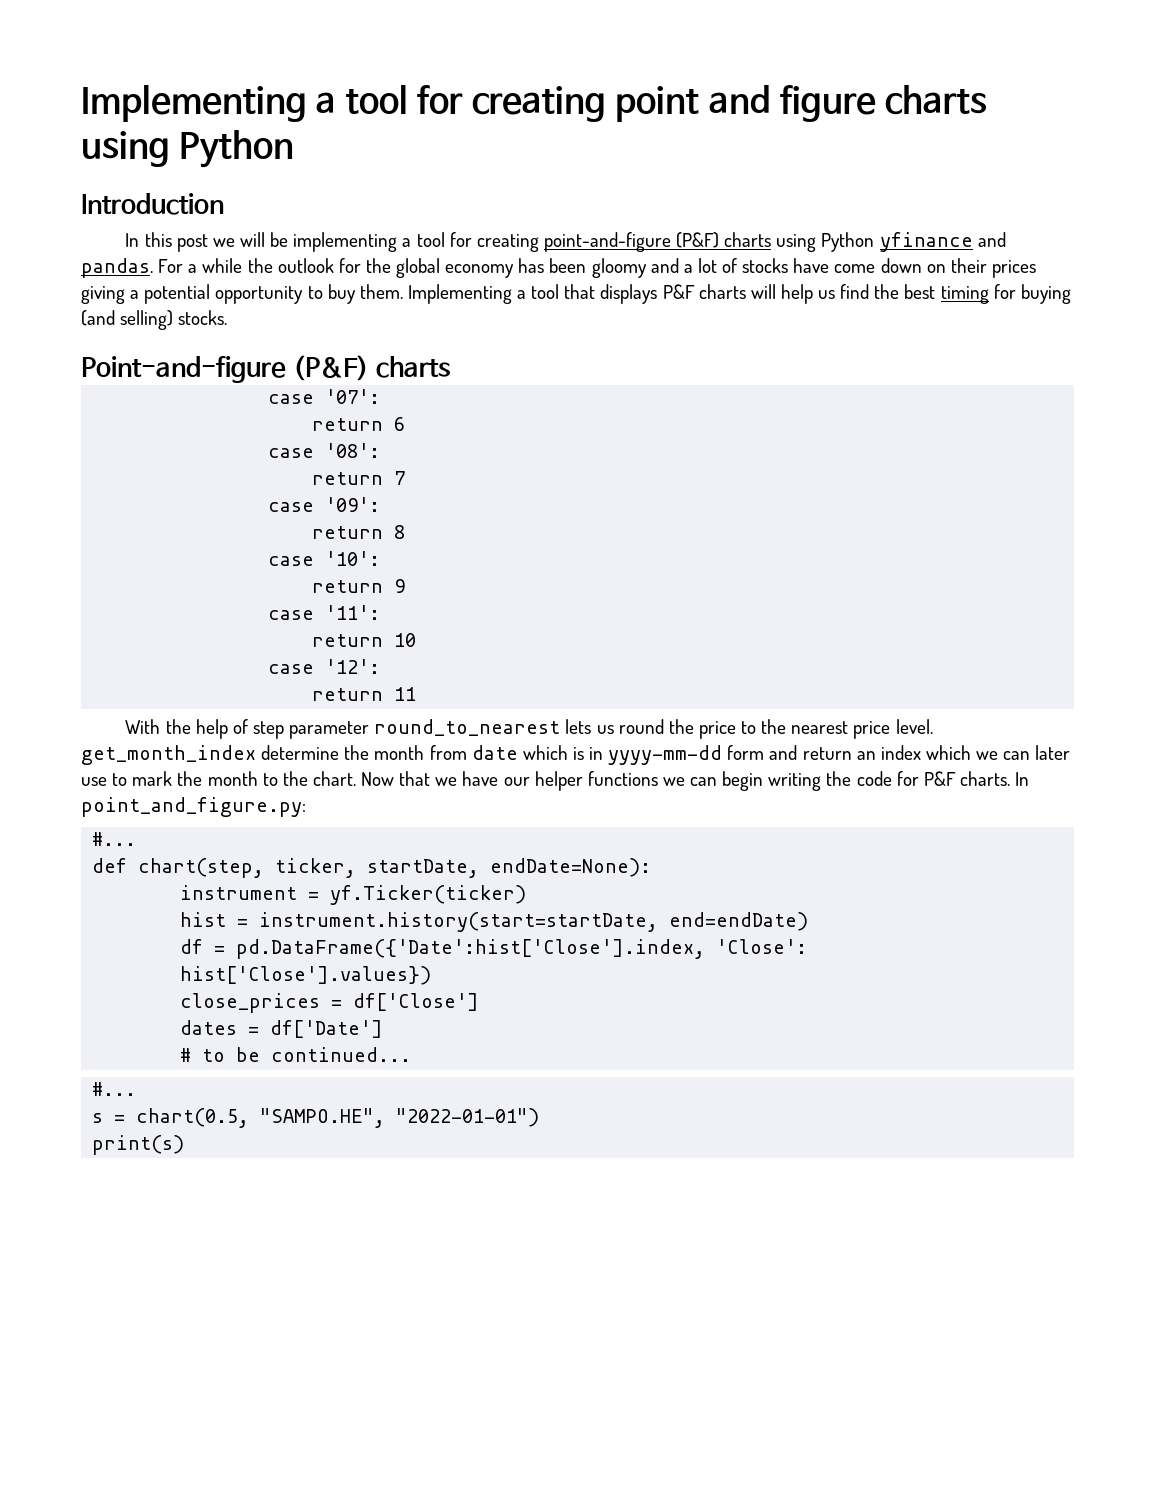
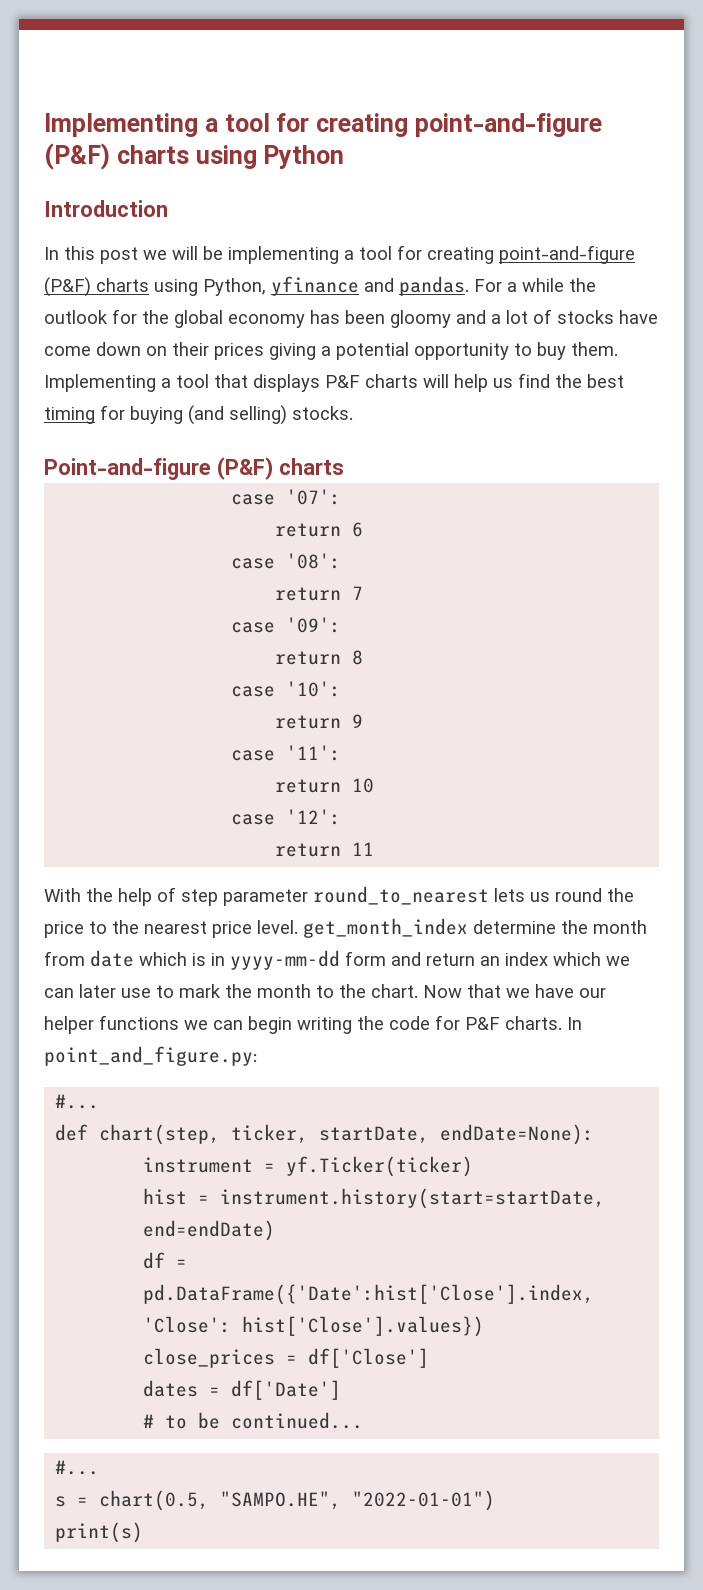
- Implementing a tool for creating point and figure charts using Python
+ Implementing a tool for creating point-and-figure (P&F) charts using Python
- In this post we will be implementing a tool for creating point-and-figure (P&F) charts using Python yfinance and pandas.
+ In this post we will be implementing a tool for creating point-and-figure (P&F) charts using Python, yfinance and pandas.

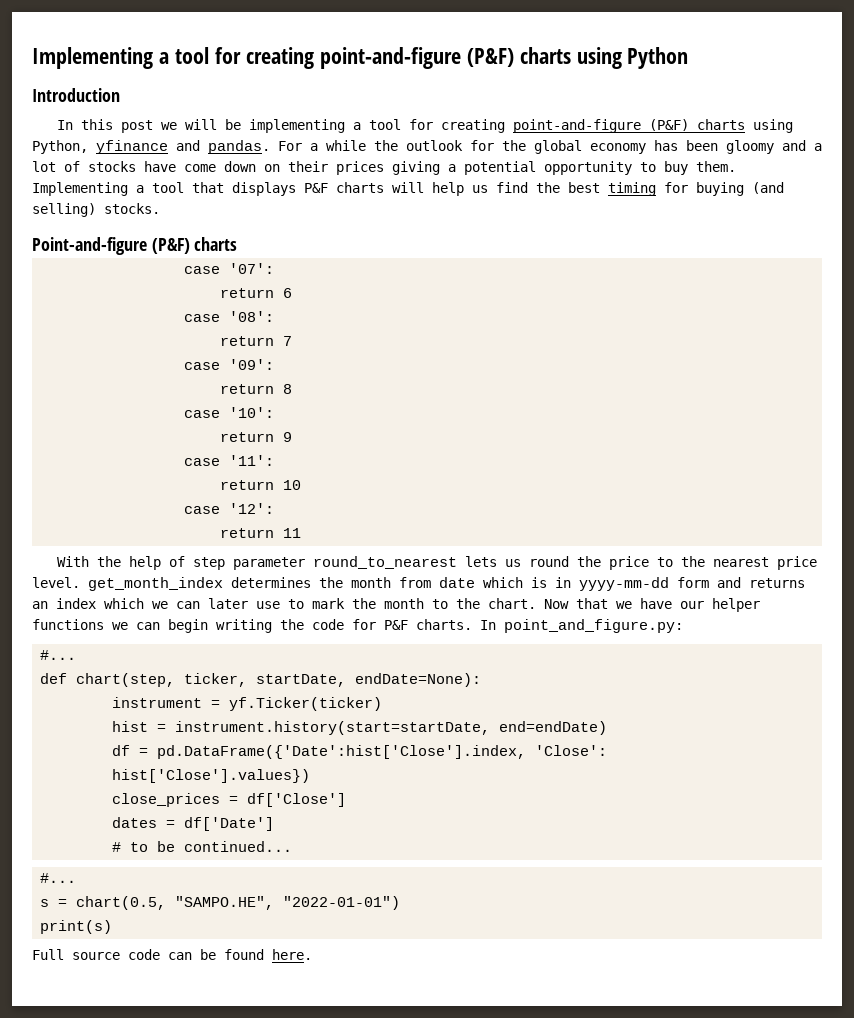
- With the help of step parameter round_to_nearest lets us round the price to the nearest price level. get_month_index determine the month from date which is in yyyy-mm-dd form and return an index which we can later use to mark the month to the chart.
+ With the help of step parameter round_to_nearest lets us round the price to the nearest price level. get_month_index determines the month from date which is in yyyy-mm-dd form and returns an index which we can later use to mark the month to the chart.
+ Full source code can be found here.

